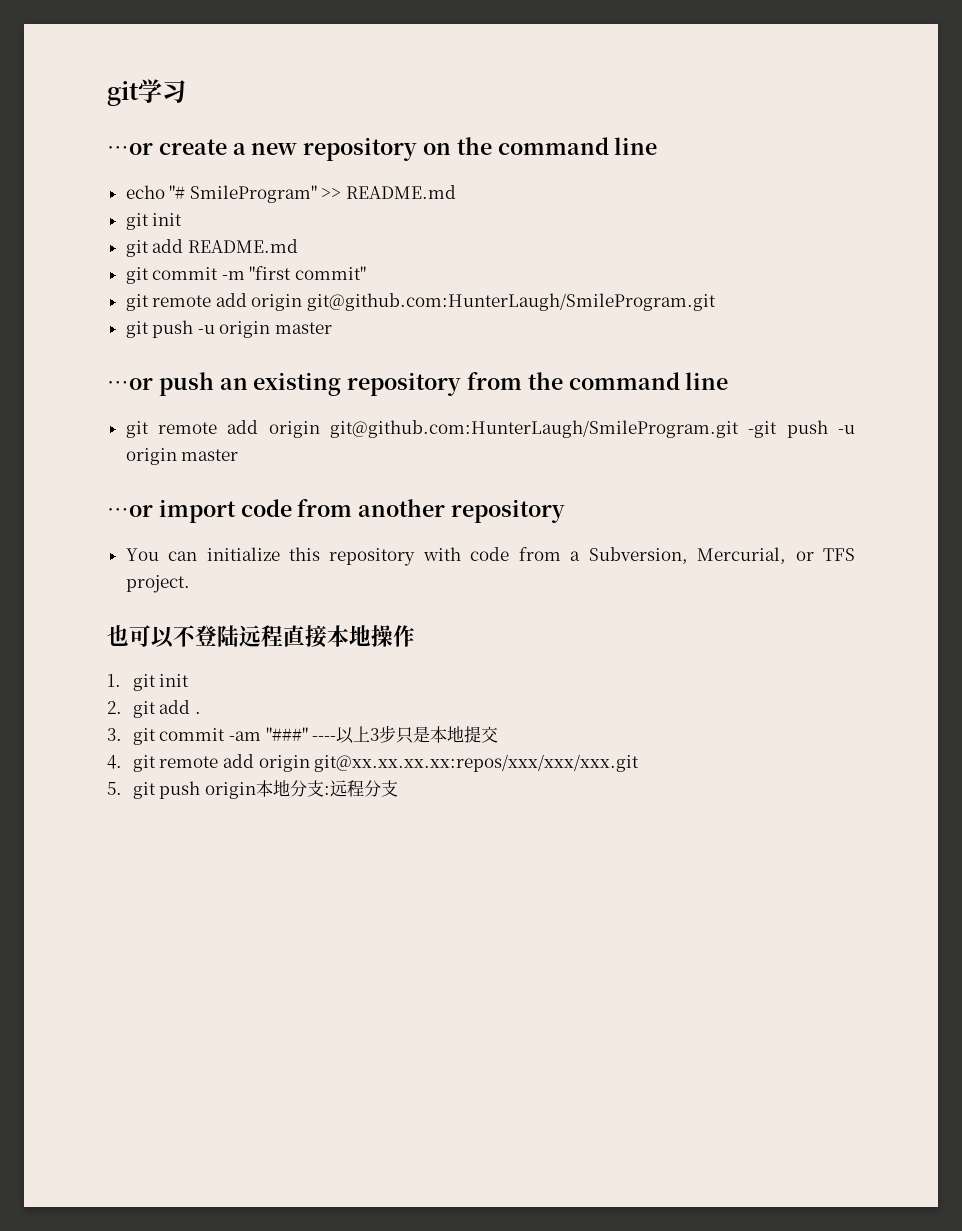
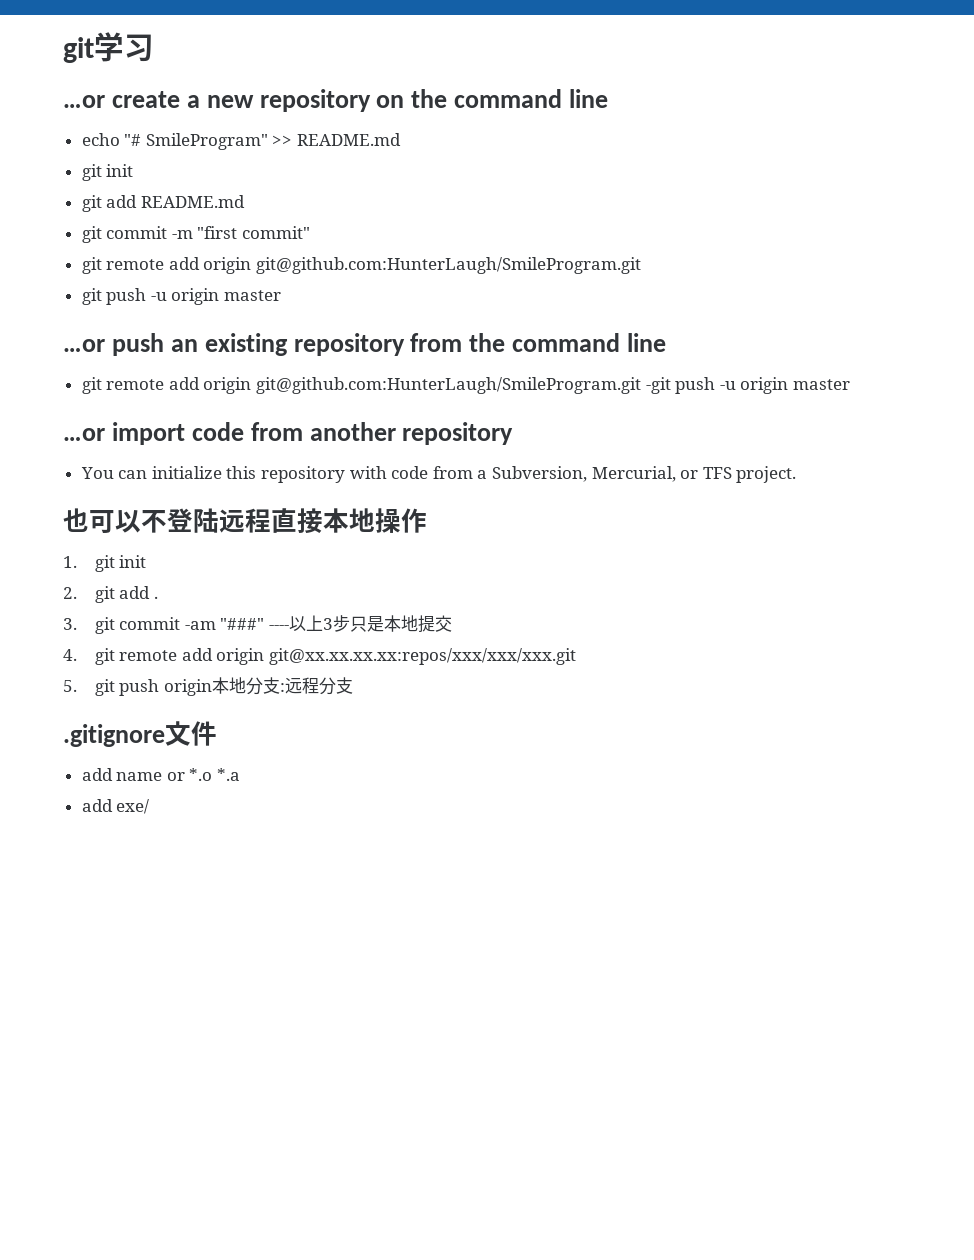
+ .gitignore文件
+ add name or *.o *.a
+ add exe/

